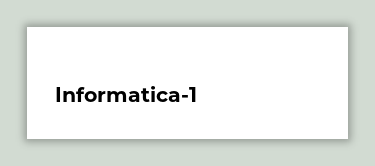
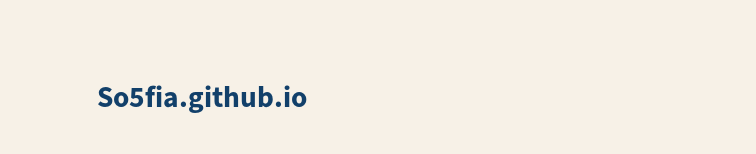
- Informatica-1
+ So5fia.github.io

